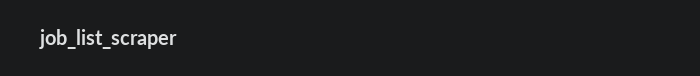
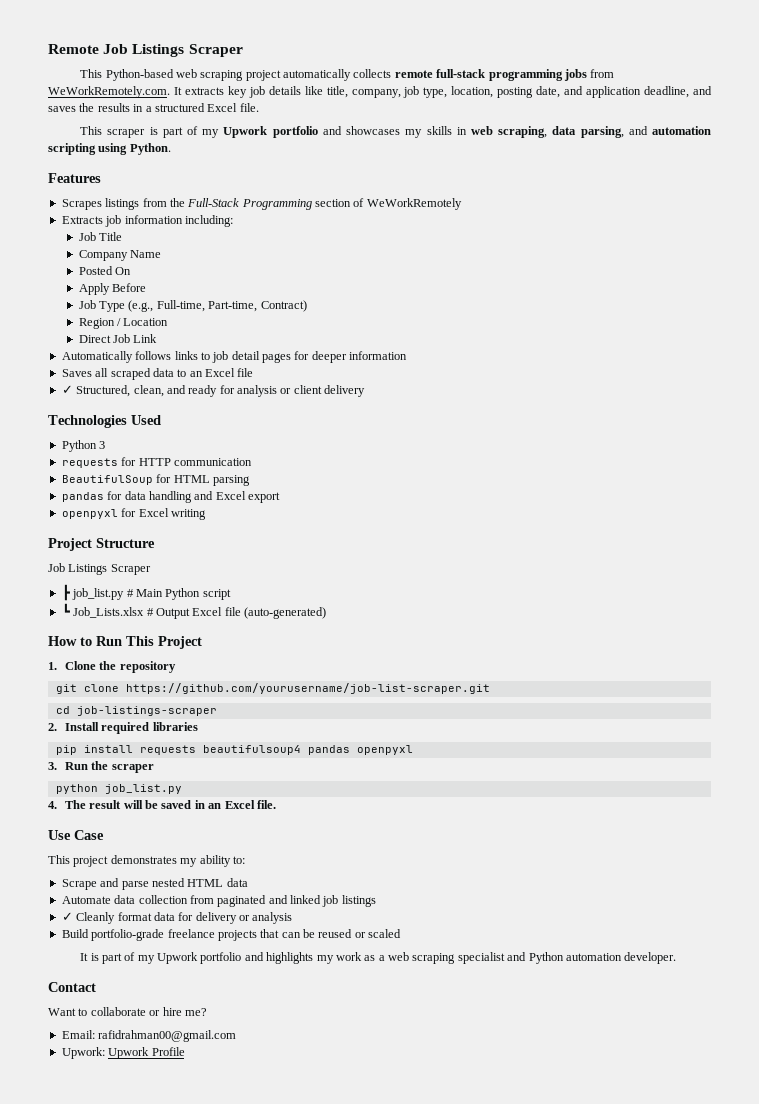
- job_list_scraper
+ Remote Job Listings Scraper
+ This Python-based web scraping project automatically collects remote full-stack programming jobs from WeWorkRemotely.com. It extracts key job details like title, company, job type, location, posting date, and application deadline, and saves the results in a structured Excel file.
+ This scraper is part of my Upwork portfolio and showcases my skills in web scraping, data parsing, and automation scripting using Python.
+ Features
+ Scrapes listings from the Full-Stack Programming section of WeWorkRemotely
+ Extracts job information including:
+ Job Title
+ Company Name
+ Posted On
+ Apply Before
+ Job Type (e.g., Full-time, Part-time, Contract)
+ Region / Location
+ Direct Job Link
+ Automatically follows links to job detail pages for deeper information
+ Saves all scraped data to an Excel file
+ ✓ Structured, clean, and ready for analysis or client delivery
+ Technologies Used
+ Python 3
+ requests for HTTP communication
+ BeautifulSoup for HTML parsing
+ pandas for data handling and Excel export
+ openpyxl for Excel writing
+ Project Structure
+ Job Listings Scraper
+ ┣ job_list.py # Main Python script
+ ┗ Job_Lists.xlsx # Output Excel file (auto-generated)
+ How to Run This Project
+ 1. Clone the repository
+ git clone https://github.com/yourusername/job-list-scraper.git
+ cd job-listings-scraper
+ 2. Install required libraries
+ pip install requests beautifulsoup4 pandas openpyxl
+ 3. Run the scraper
+ python job_list.py
+ 4. The result will be saved in an Excel file.
+ Use Case
+ This project demonstrates my ability to:
+ Scrape and parse nested HTML data
+ Automate data collection from paginated and linked job listings
+ ✓ Cleanly format data for delivery or analysis
+ Build portfolio-grade freelance projects that can be reused or scaled
+ It is part of my Upwork portfolio and highlights my work as a web scraping specialist and Python automation developer.
+ Contact
+ Want to collaborate or hire me?
+ Email: rafidrahman00@gmail.com
+ Upwork: Upwork Profile

